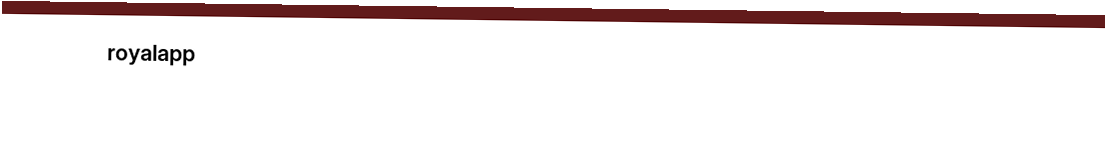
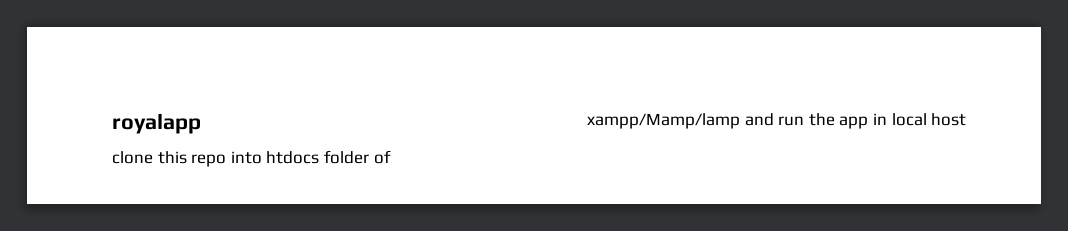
+ clone this repo into htdocs folder of xampp/Mamp/lamp and run the app in local host

